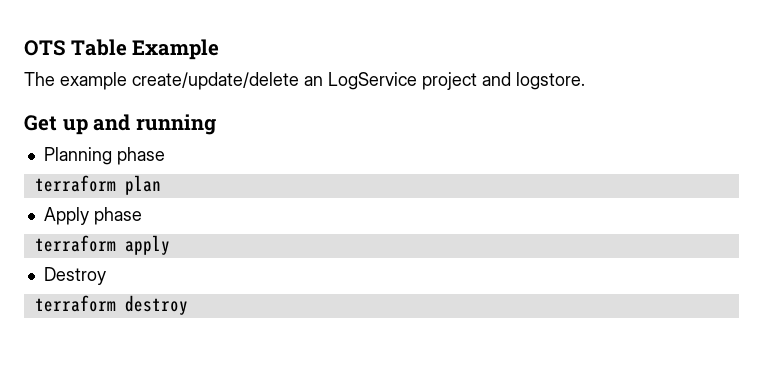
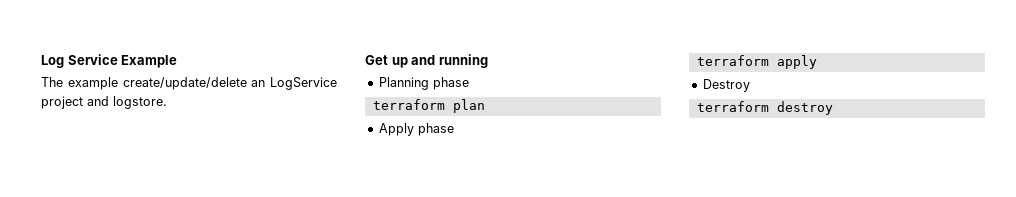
- OTS Table Example
+ Log Service Example

